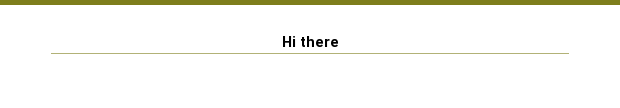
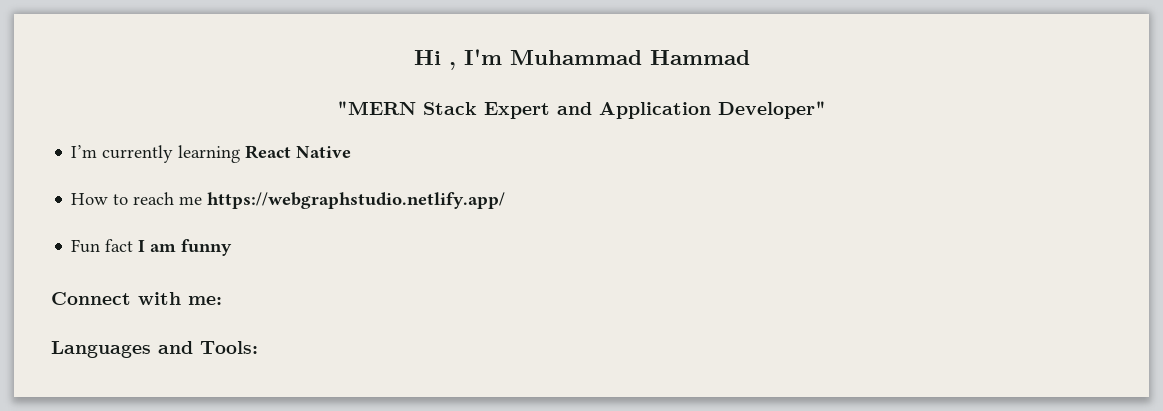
- Hi there
+ Hi , I'm Muhammad Hammad
+ "MERN Stack Expert and Application Developer"
+ I’m currently learning React Native
+ How to reach me https://webgraphstudio.netlify.app/
+ Fun fact I am funny
+ Connect with me:
+ Languages and Tools:

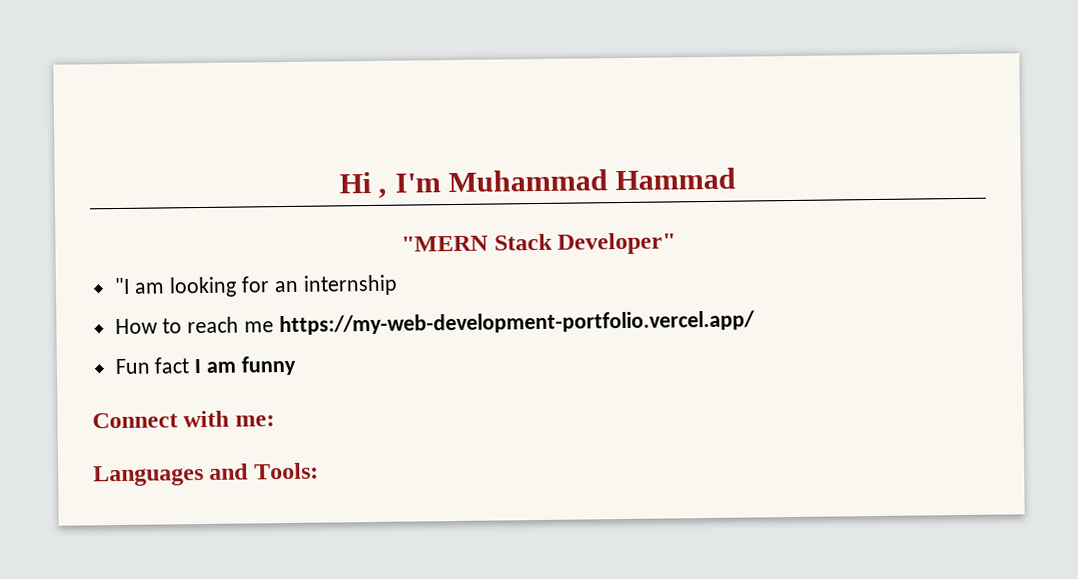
- "MERN Stack Expert and Application Developer"
- I’m currently learning React Native
+ "MERN Stack Developer"
+ "I am looking for an internship
- How to reach me https://webgraphstudio.netlify.app/
+ How to reach me https://my-web-development-portfolio.vercel.app/

